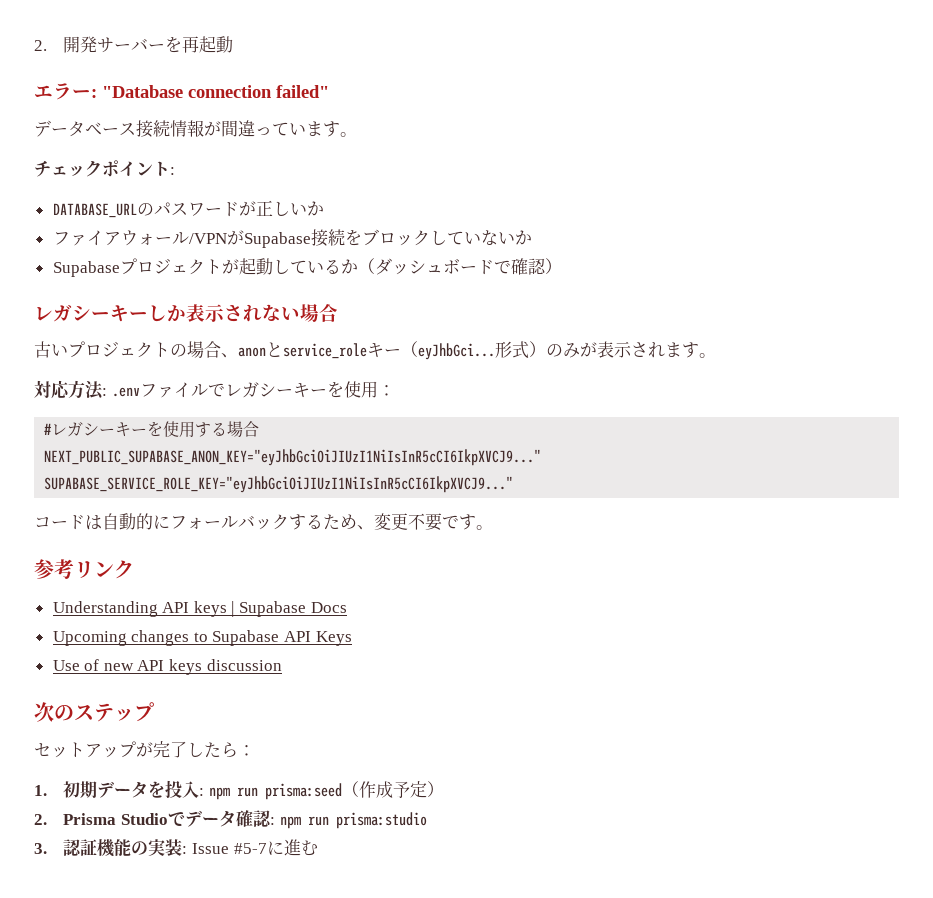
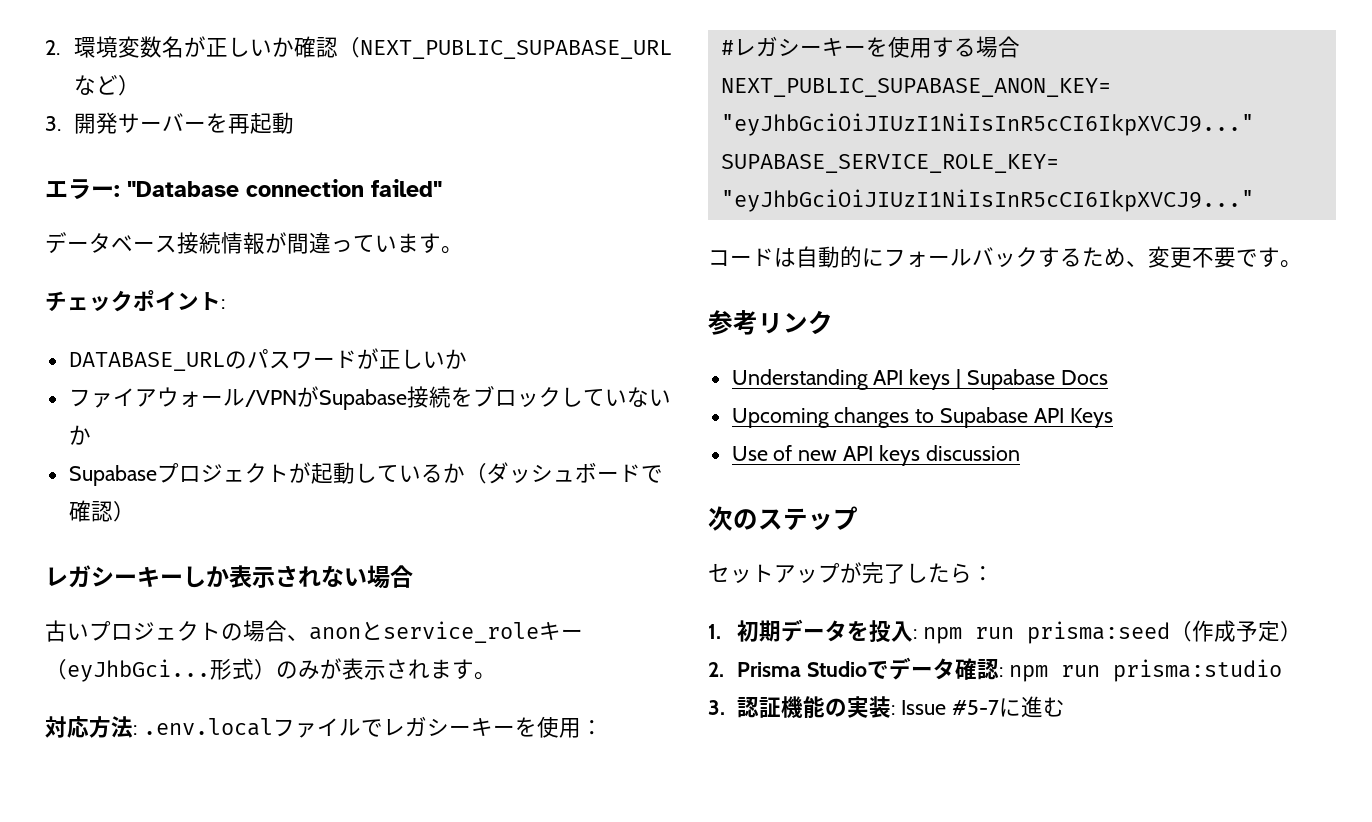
- 2.開発サーバーを再起動
+ 2.環境変数名が正しいか確認（NEXT_PUBLIC_SUPABASE_URLなど）
+ 3.開発サーバーを再起動
- 対応方法: .envファイルでレガシーキーを使用：
+ 対応方法: .env.localファイルでレガシーキーを使用：

